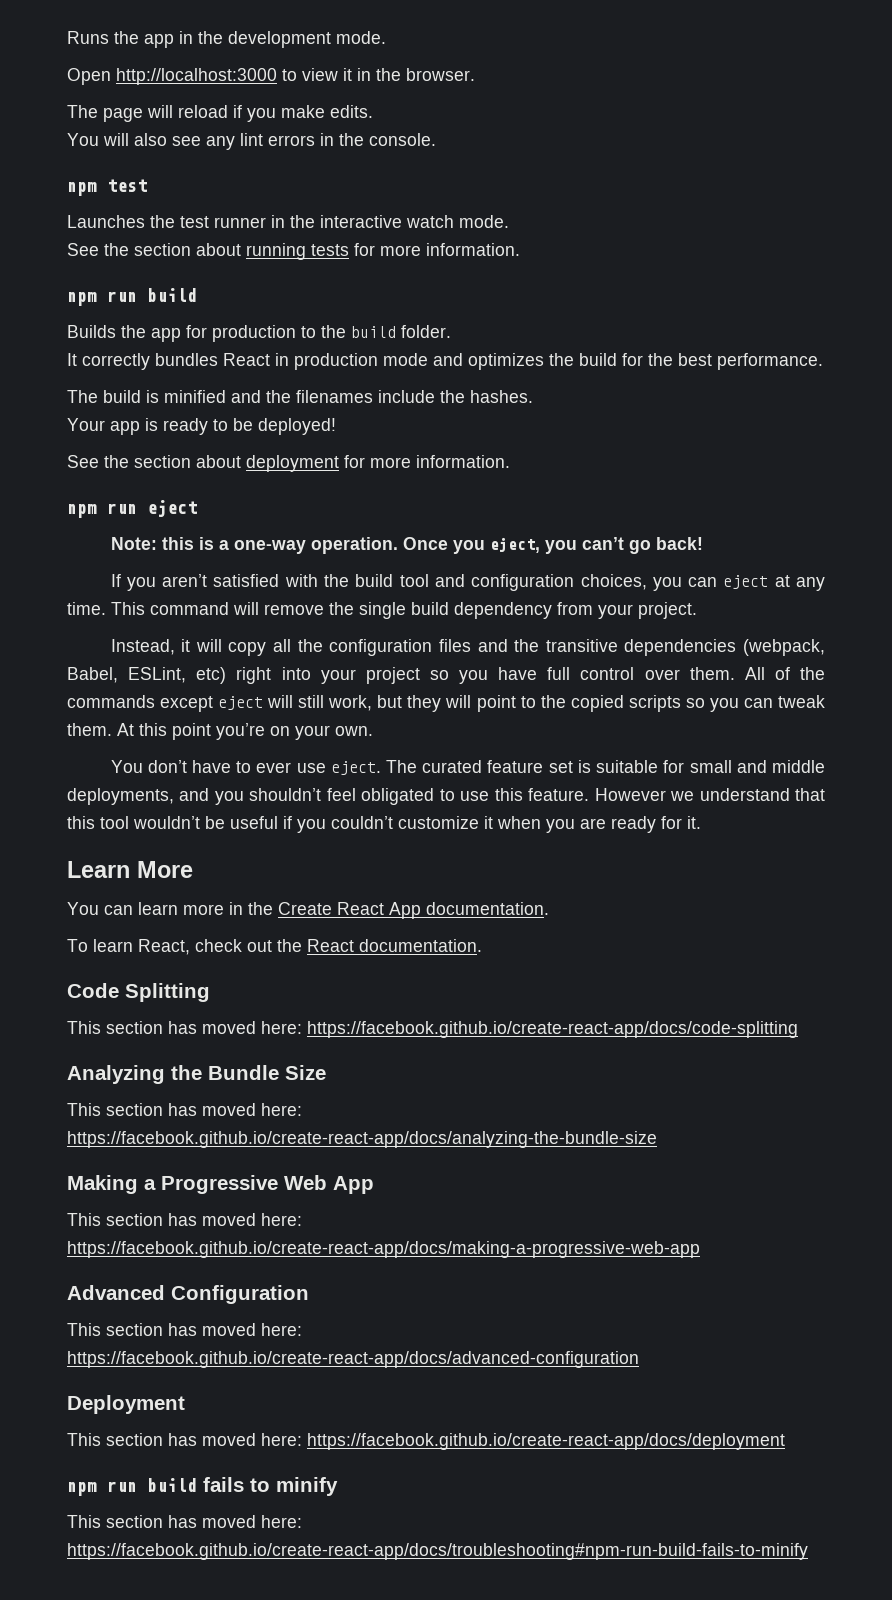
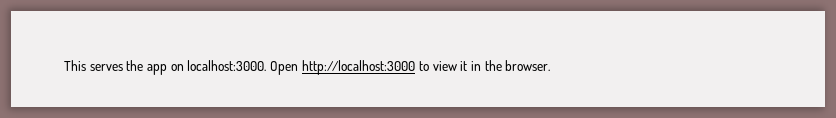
- Runs the app in the development mode.
- Open http://localhost:3000 to view it in the browser.
+ This serves the app on localhost:3000. Open http://localhost:3000 to view it in the browser.
- The page will reload if you make edits.
- You will also see any lint errors in the console.
- npm test
- Launches the test runner in the interactive watch mode.
- See the section about running tests for more information.
- npm run build
- Builds the app for production to the build folder.
- It correctly bundles React in production mode and optimizes the build for the best performance.
- The build is minified and the filenames include the hashes.
- Your app is ready to be deployed!
- See the section about deployment for more information.
- npm run eject
- Note: this is a one-way operation. Once you eject, you can’t go back!
- If you aren’t satisfied with the build tool and configuration choices, you can eject at any time. This command will remove the single build dependency from your project.
- Instead, it will copy all the configuration files and the transitive dependencies (webpack, Babel, ESLint, etc) right into your project so you have full control over them. All of the commands except eject will still work, but they will point to the copied scripts so you can tweak them. At this point you’re on your own.
- You don’t have to ever use eject. The curated feature set is suitable for small and middle deployments, and you shouldn’t feel obligated to use this feature. However we understand that this tool wouldn’t be useful if you couldn’t customize it when you are ready for it.
- Learn More
- You can learn more in the Create React App documentation.
- To learn React, check out the React documentation.
- Code Splitting
- This section has moved here: https://facebook.github.io/create-react-app/docs/code-splitting
- Analyzing the Bundle Size
- This section has moved here: https://facebook.github.io/create-react-app/docs/analyzing-the-bundle-size
- Making a Progressive Web App
- This section has moved here: https://facebook.github.io/create-react-app/docs/making-a-progressive-web-app
- Advanced Configuration
- This section has moved here: https://facebook.github.io/create-react-app/docs/advanced-configuration
- Deployment
- This section has moved here: https://facebook.github.io/create-react-app/docs/deployment
- npm run build fails to minify
- This section has moved here: https://facebook.github.io/create-react-app/docs/troubleshooting#npm-run-build-fails-to-minify

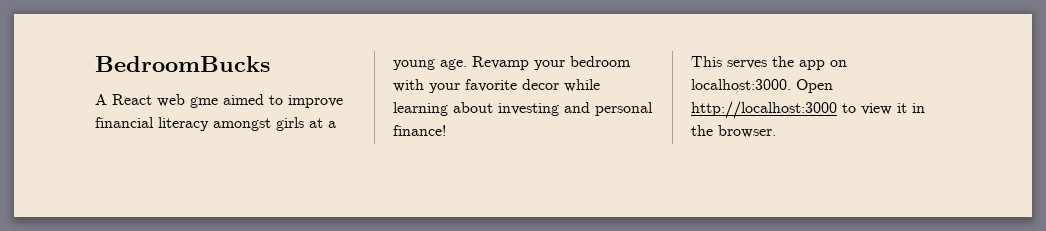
+ BedroomBucks
+ A React web gme aimed to improve financial literacy amongst girls at a young age. Revamp your bedroom with your favorite decor while learning about investing and personal finance!

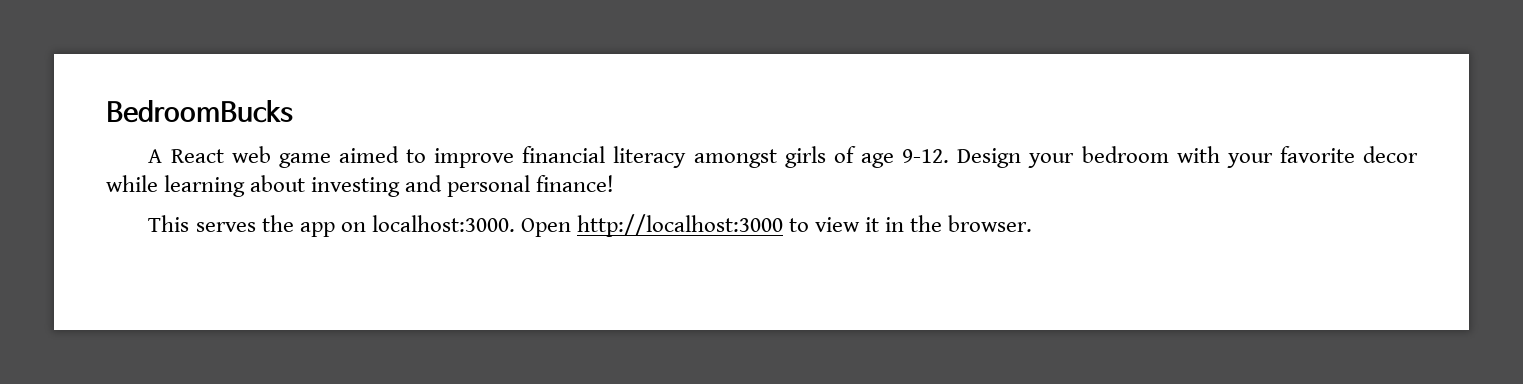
- A React web gme aimed to improve financial literacy amongst girls at a young age. Revamp your bedroom with your favorite decor while learning about investing and personal finance!
+ A React web game aimed to improve financial literacy amongst girls of age 9-12. Design your bedroom with your favorite decor while learning about investing and personal finance!

